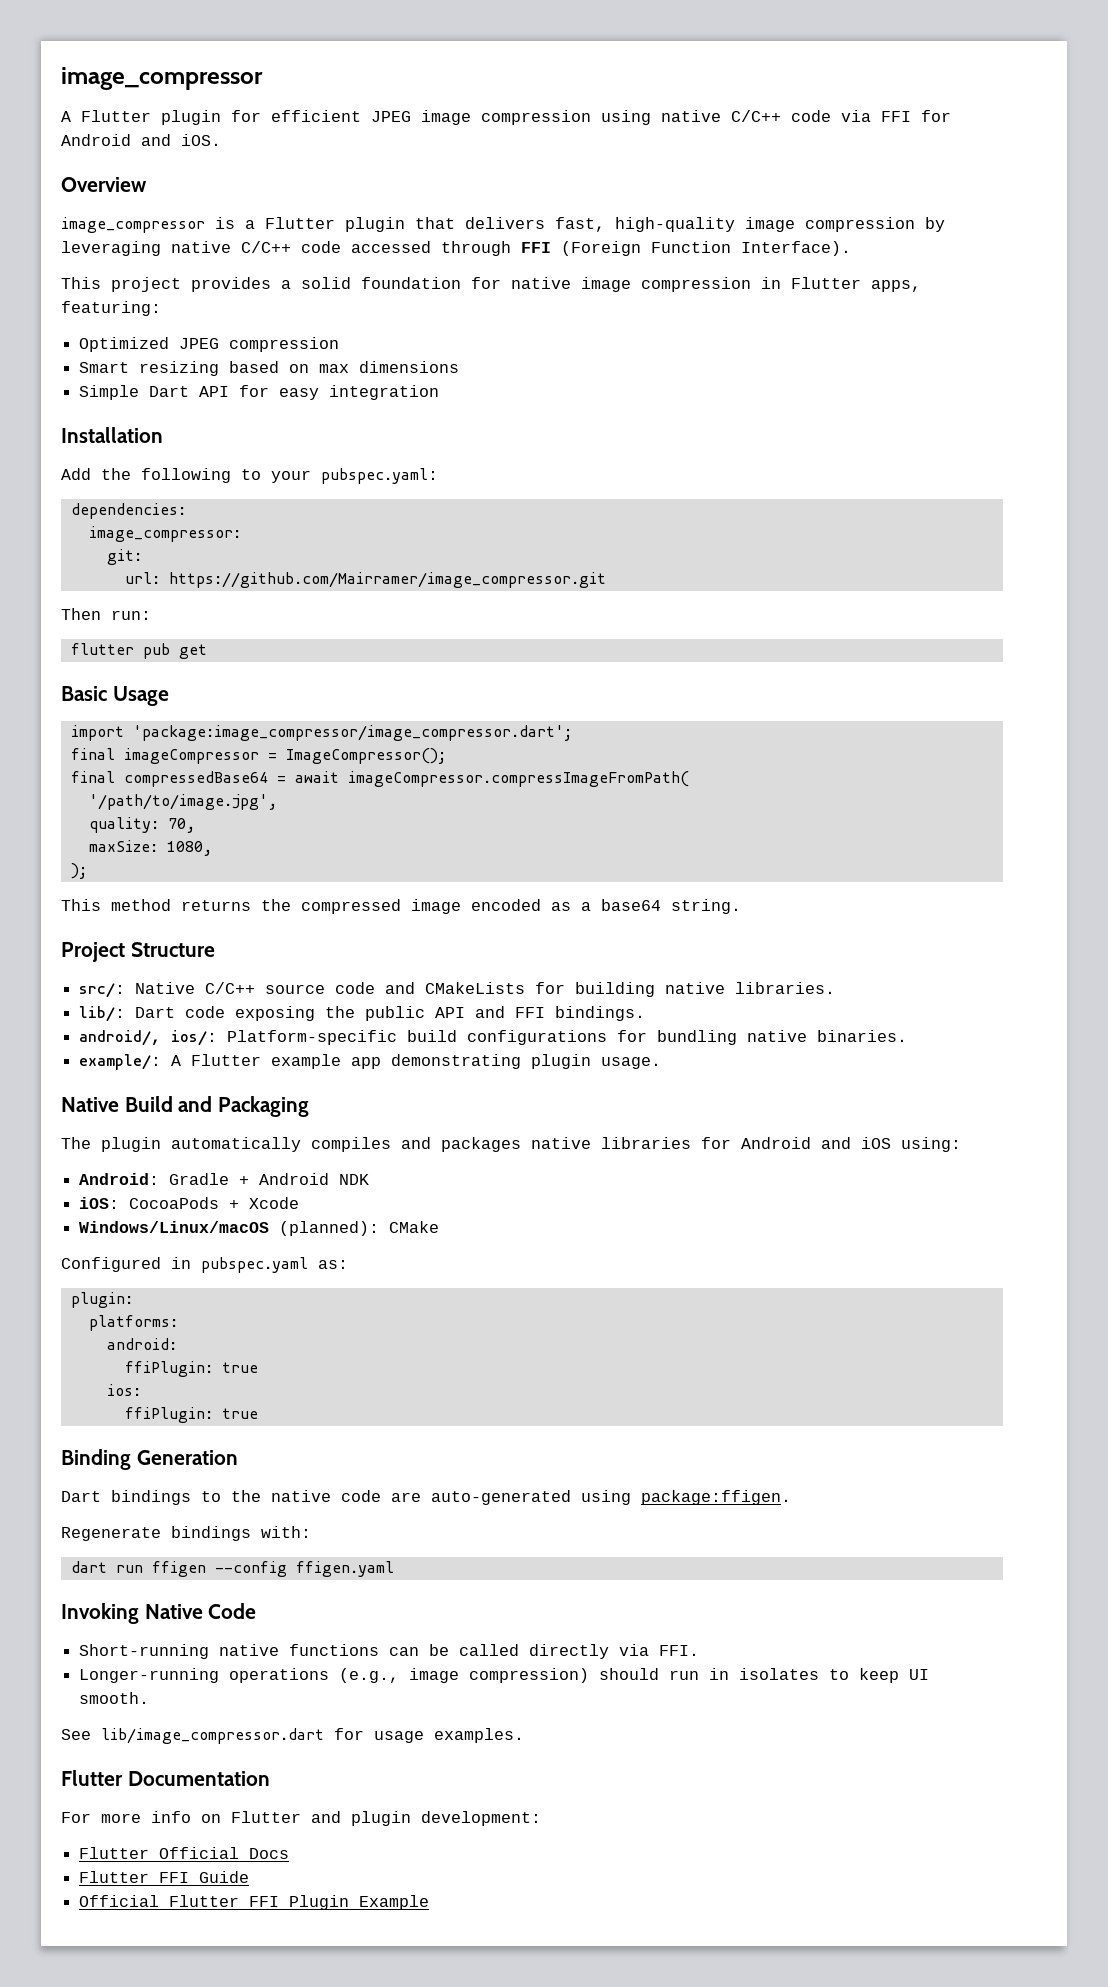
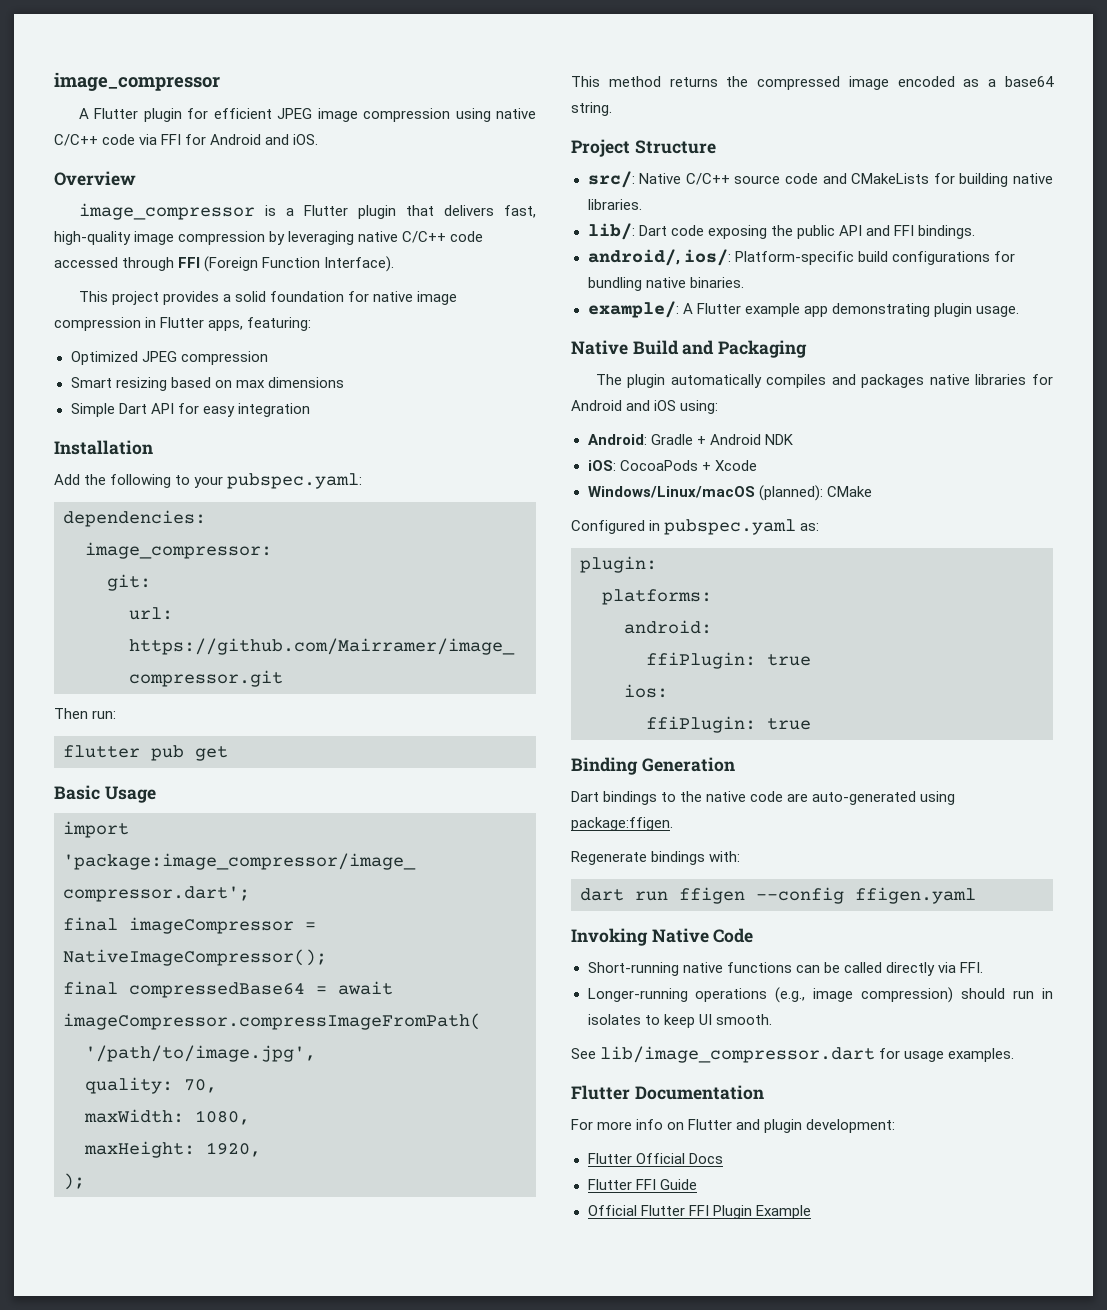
- final imageCompressor = ImageCompressor();
+ final imageCompressor = NativeImageCompressor();
- maxSize: 1080,
+ maxWidth: 1080,
+ maxHeight: 1920,

